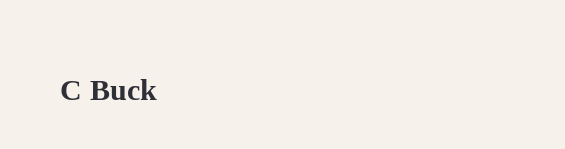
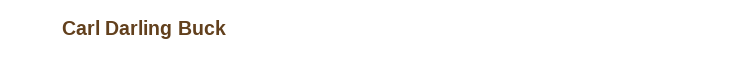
- C Buck
+ Carl Darling Buck

